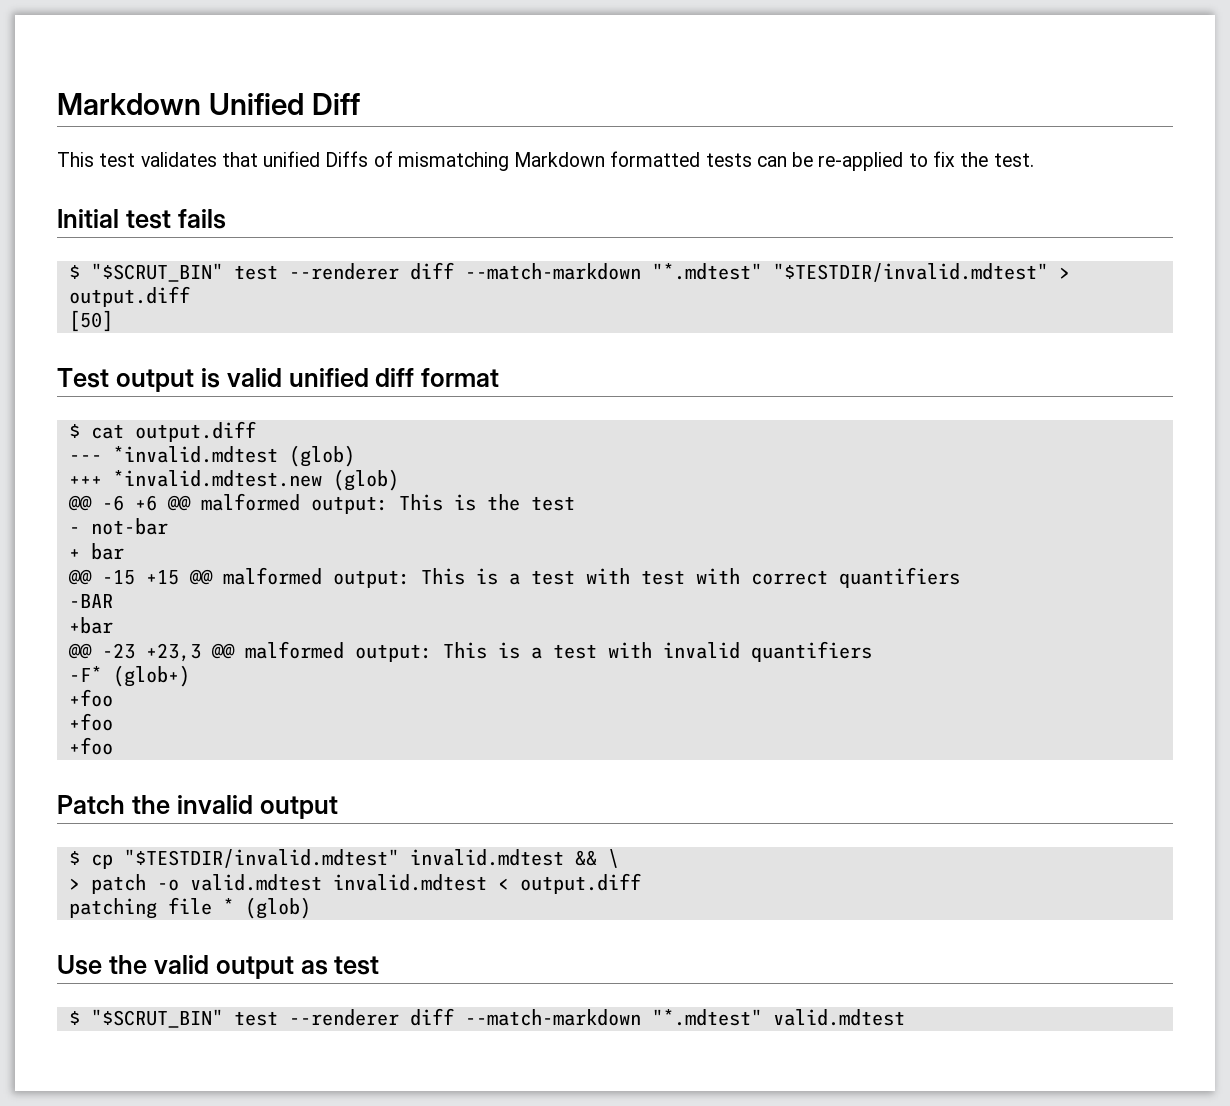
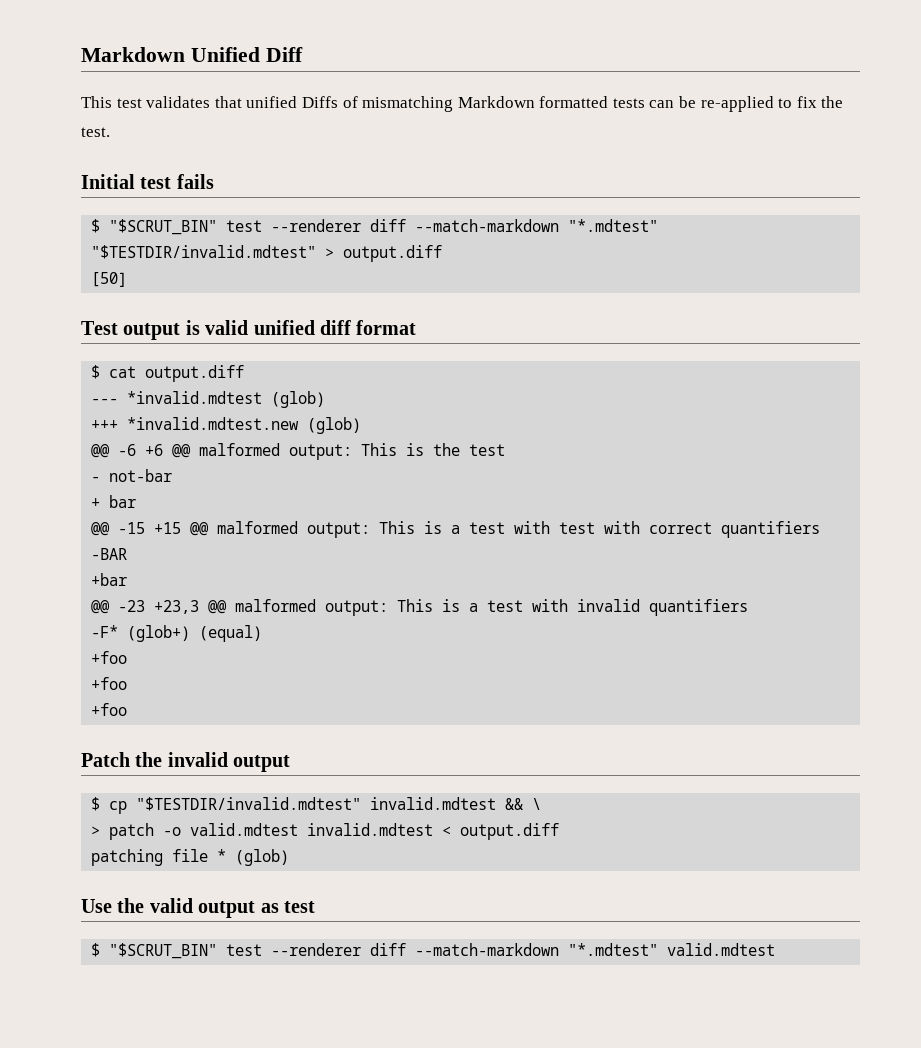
- -F* (glob+)
+ -F* (glob+) (equal)

